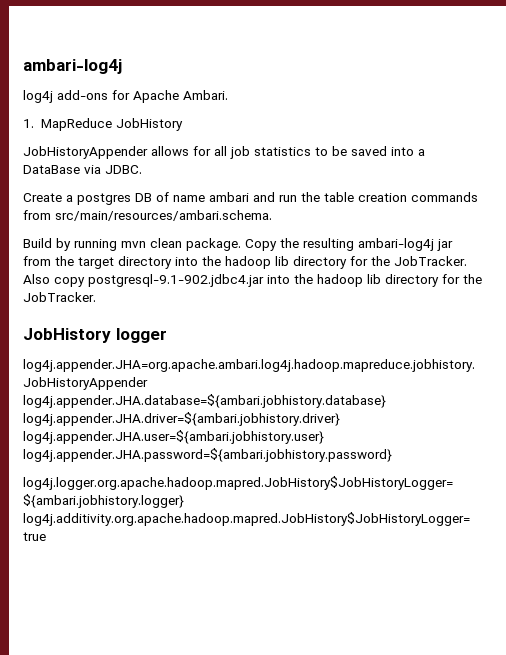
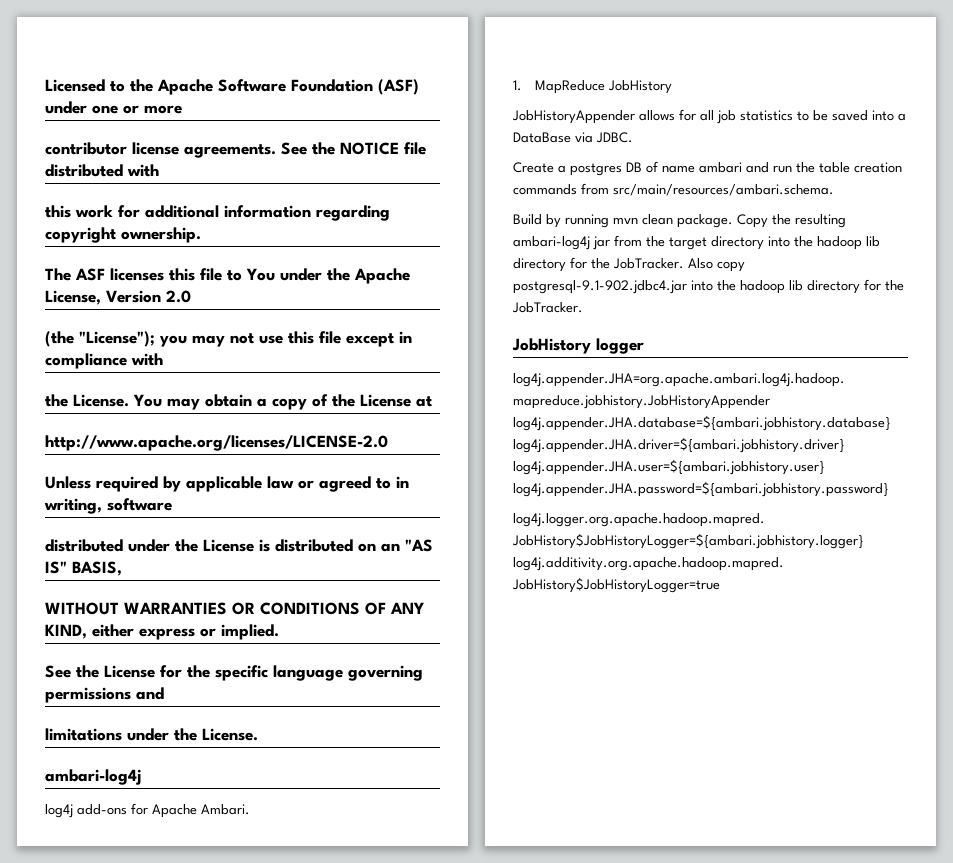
+ Licensed to the Apache Software Foundation (ASF) under one or more
+ contributor license agreements. See the NOTICE file distributed with
+ this work for additional information regarding copyright ownership.
+ The ASF licenses this file to You under the Apache License, Version 2.0
+ (the "License"); you may not use this file except in compliance with
+ the License. You may obtain a copy of the License at
+ http://www.apache.org/licenses/LICENSE-2.0
+ Unless required by applicable law or agreed to in writing, software
+ distributed under the License is distributed on an "AS IS" BASIS,
+ WITHOUT WARRANTIES OR CONDITIONS OF ANY KIND, either express or implied.
+ See the License for the specific language governing permissions and
+ limitations under the License.

